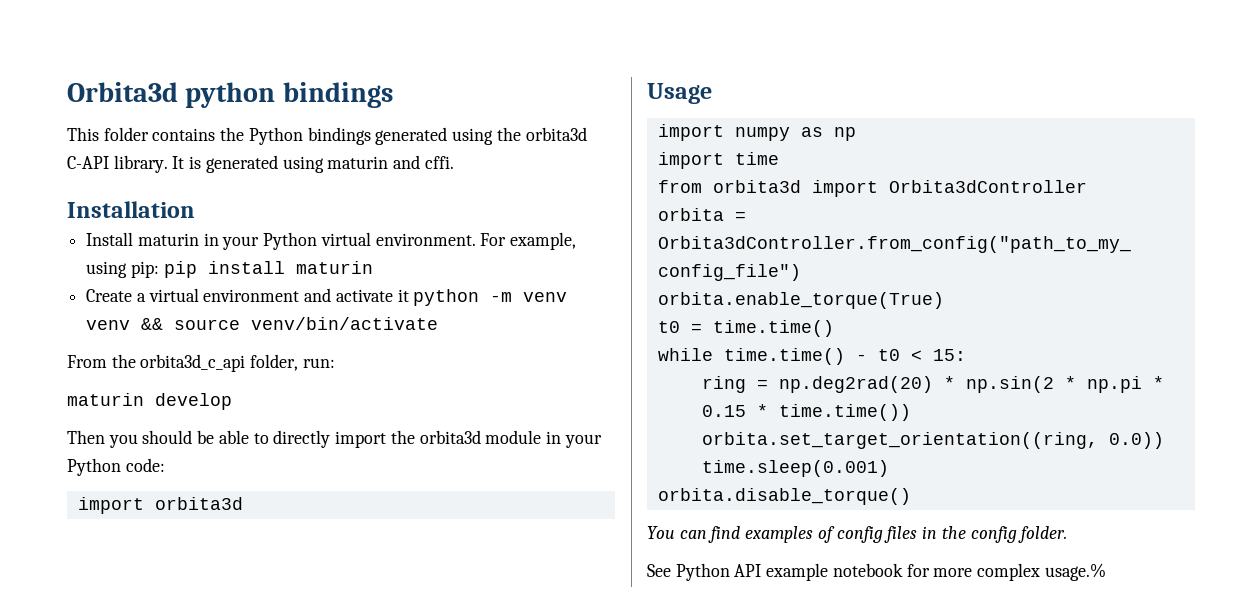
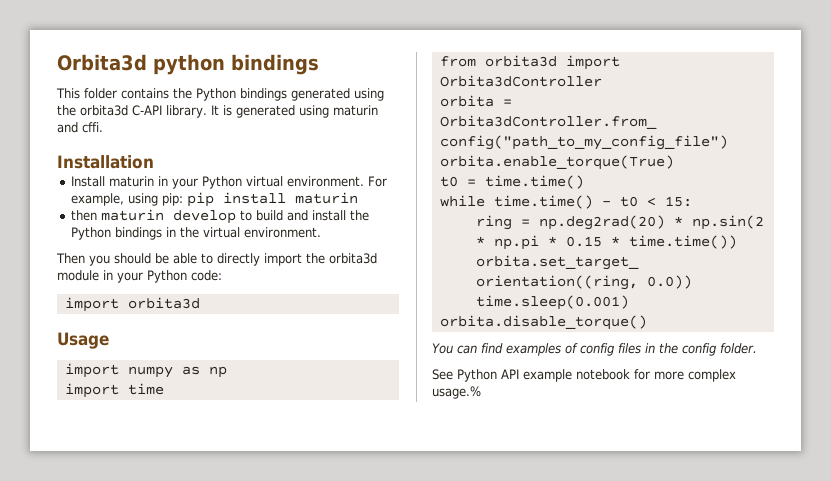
- Create a virtual environment and activate it python -m venv venv && source venv/bin/activate
- From the orbita3d_c_api folder, run:
- maturin develop
+ then maturin develop to build and install the Python bindings in the virtual environment.

